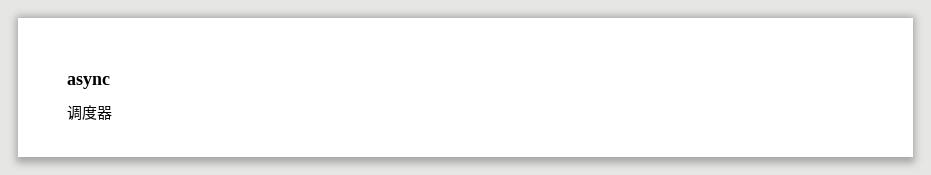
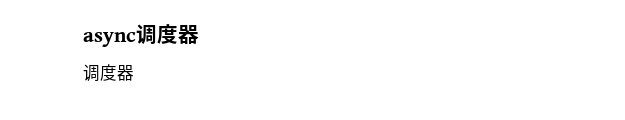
- async
+ async调度器

